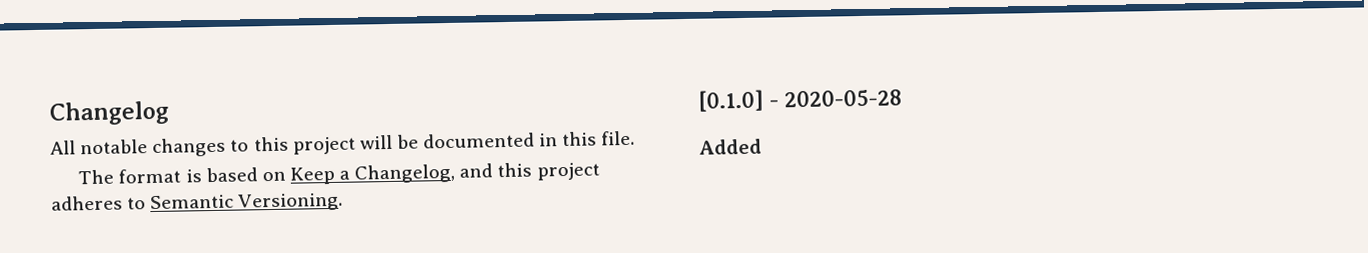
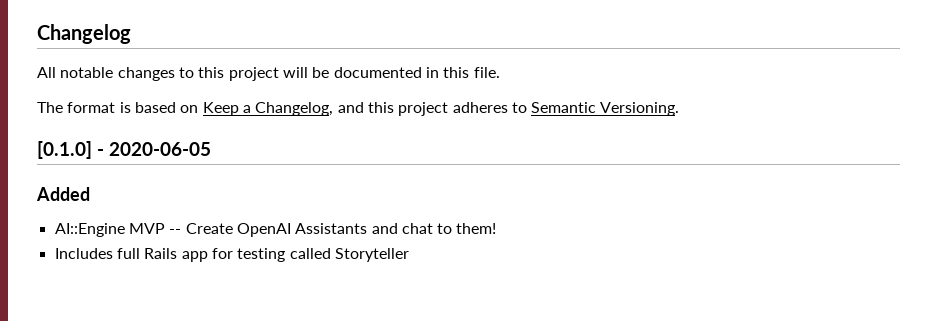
- [0.1.0] - 2020-05-28
+ [0.1.0] - 2020-06-05
+ AI::Engine MVP -- Create OpenAI Assistants and chat to them!
+ Includes full Rails app for testing called Storyteller

